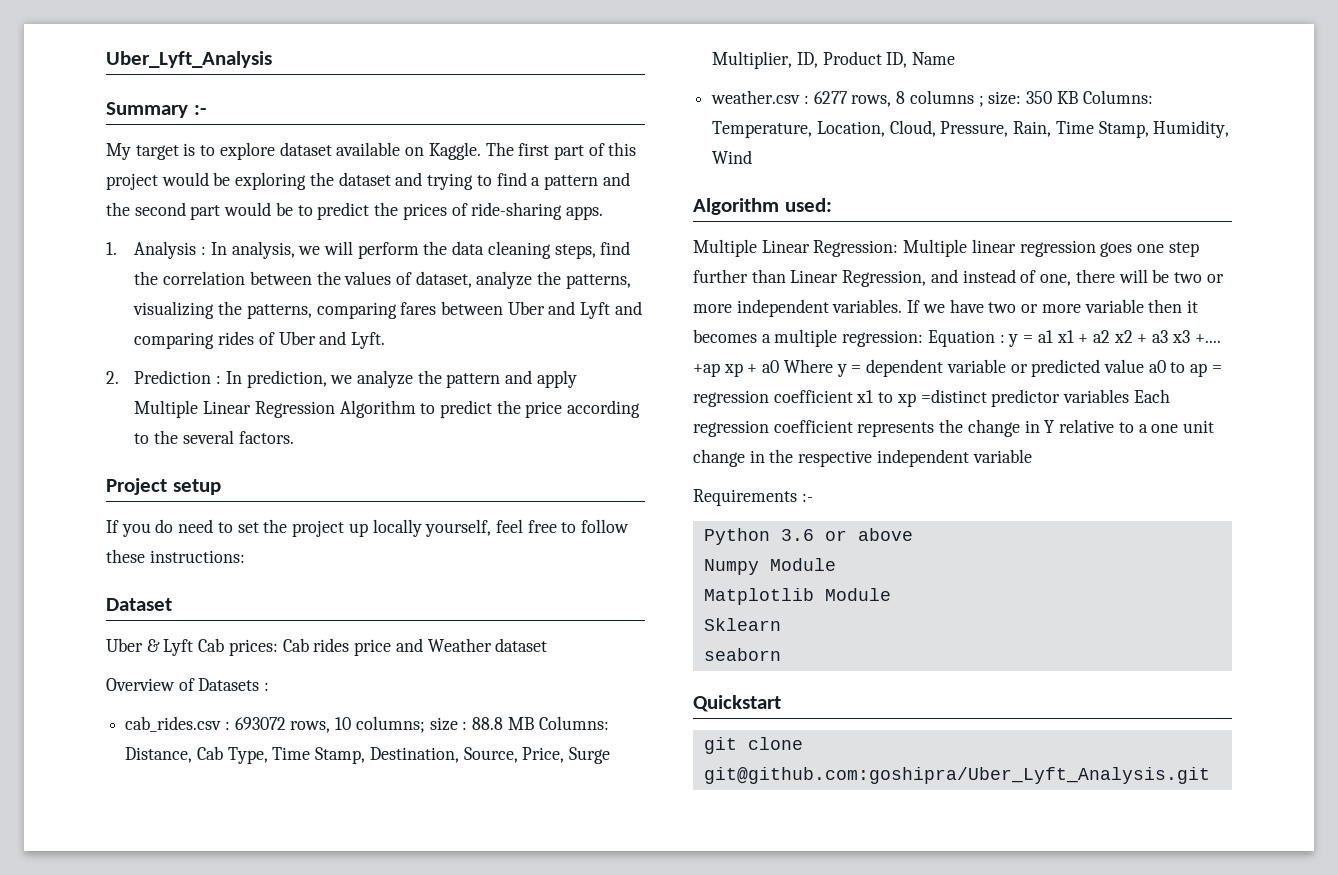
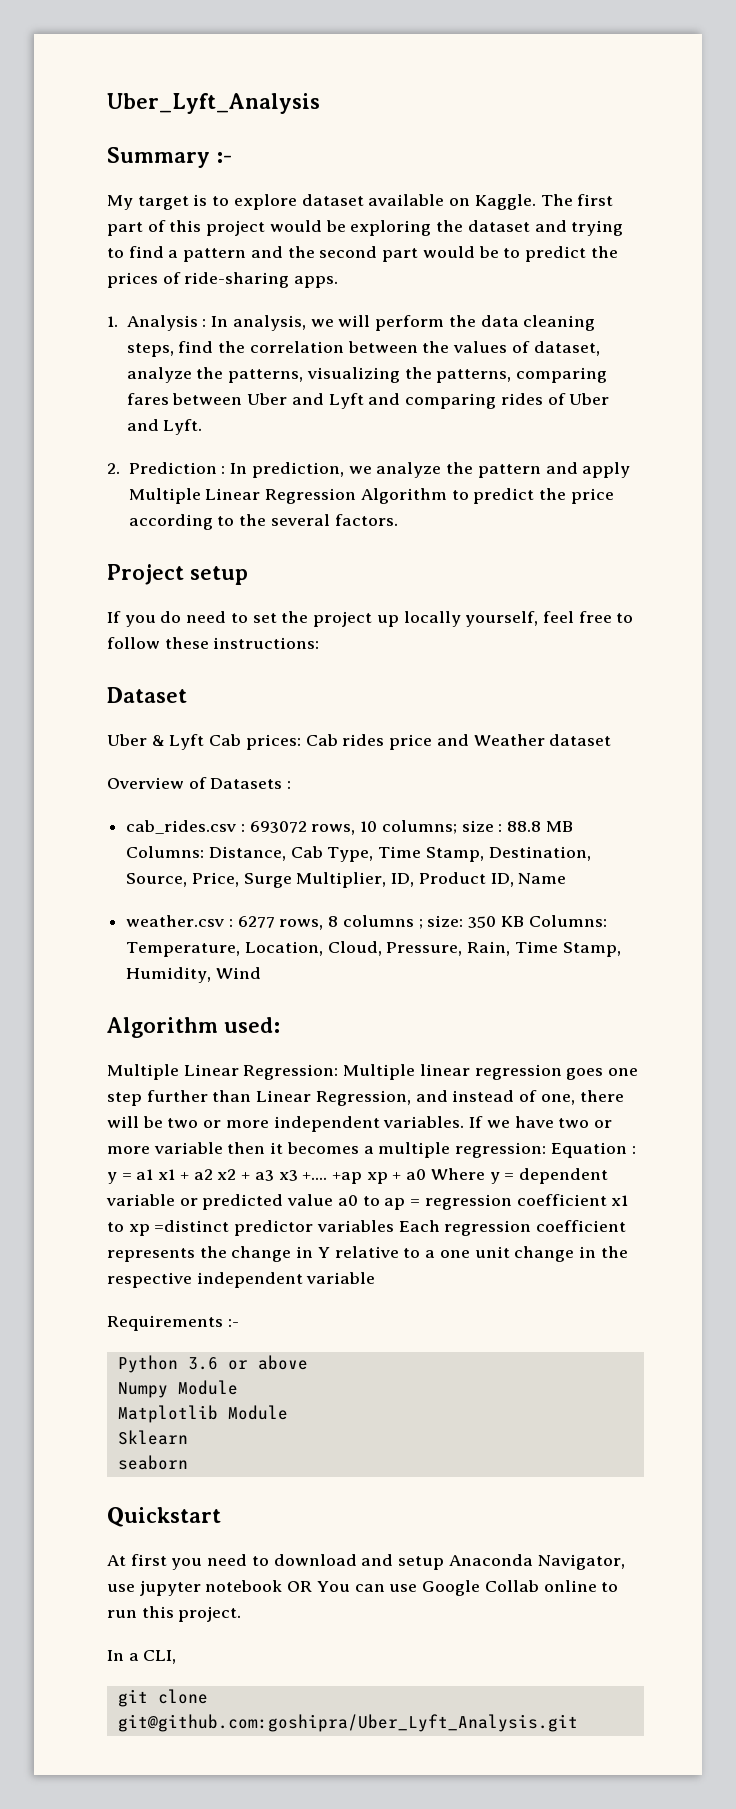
+ At first you need to download and setup Anaconda Navigator, use jupyter notebook OR You can use Google Collab online to run this project.
+ In a CLI,

